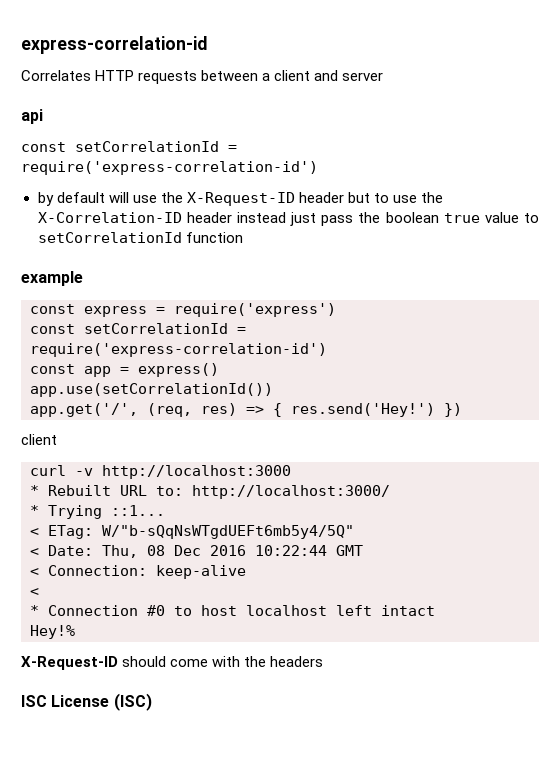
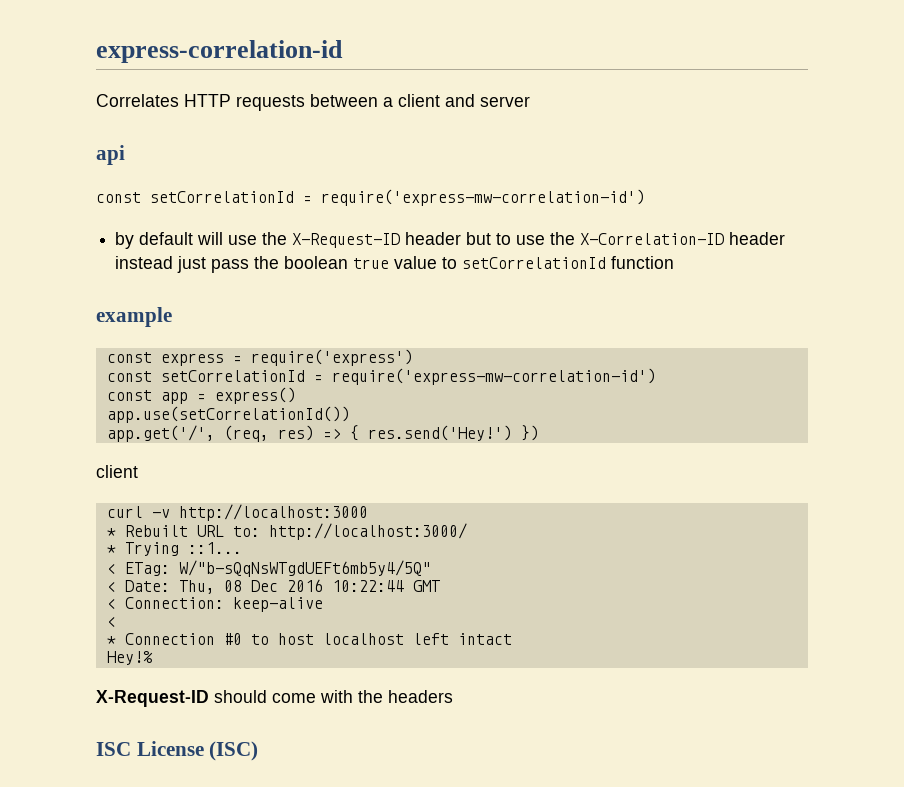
  api
- const setCorrelationId = require('express-correlation-id')
+ const setCorrelationId = require('express-mw-correlation-id')
  const express = require('express')
- const setCorrelationId = require('express-correlation-id')
+ const setCorrelationId = require('express-mw-correlation-id')

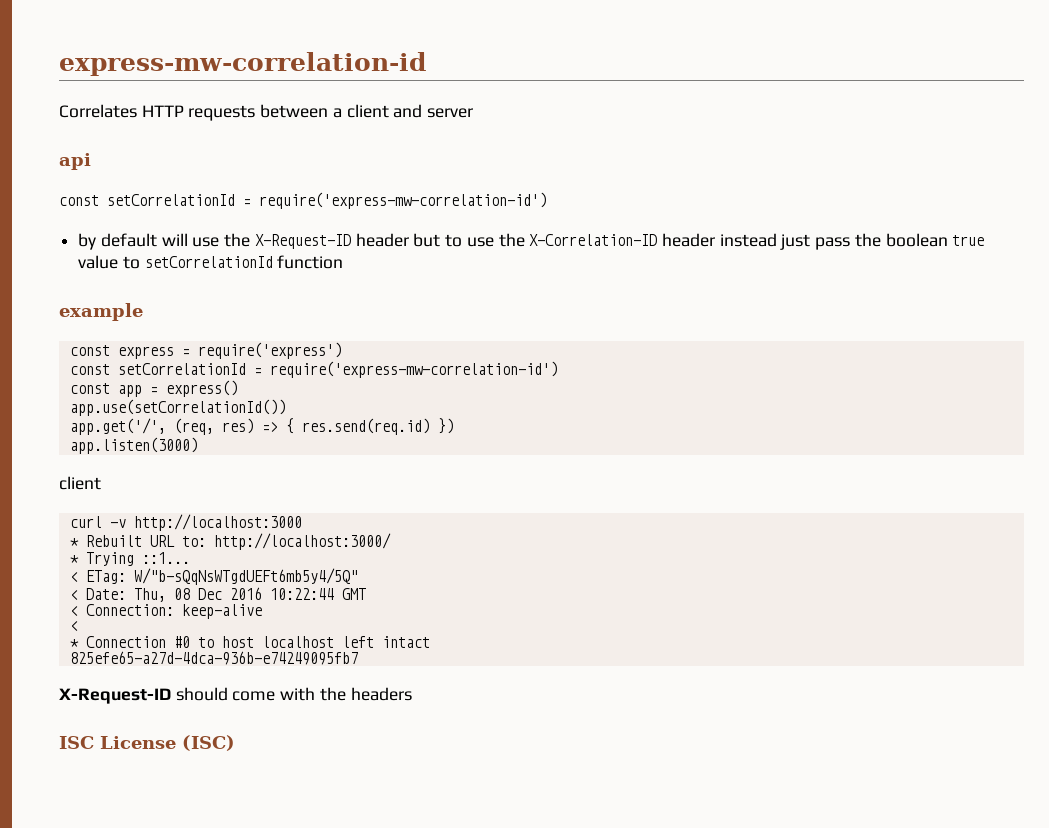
- express-correlation-id
+ express-mw-correlation-id
- app.get('/', (req, res) => { res.send('Hey!') })
+ app.get('/', (req, res) => { res.send(req.id) })
+ app.listen(3000)
- Hey!%
+ 825efe65-a27d-4dca-936b-e74249095fb7

